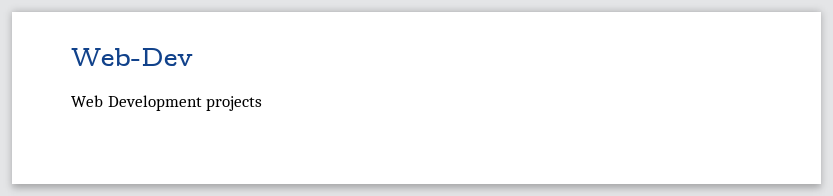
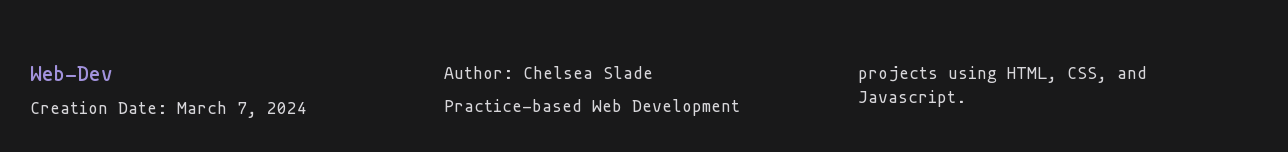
- Web Development projects
+ Creation Date: March 7, 2024
+ Author: Chelsea Slade
+ Practice-based Web Development projects using HTML, CSS, and Javascript.

